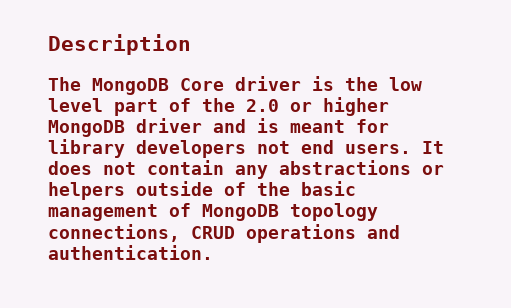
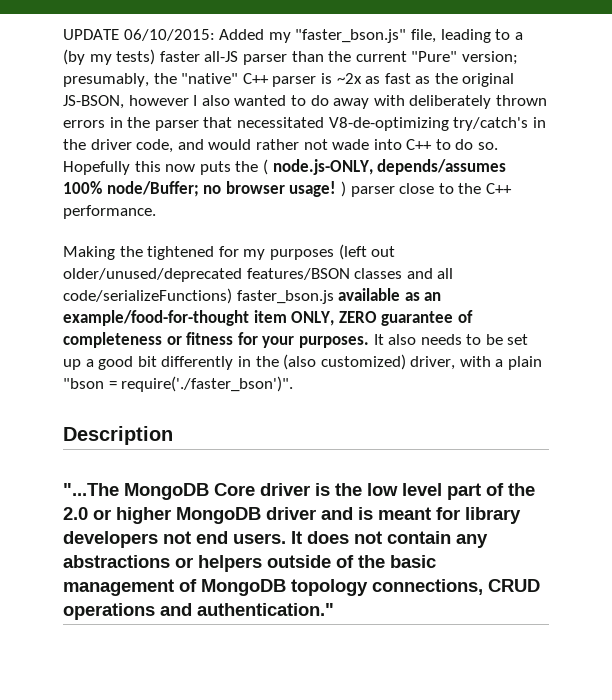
+ UPDATE 06/10/2015: Added my "faster_bson.js" file, leading to a (by my tests) faster all-JS parser than the current "Pure" version; presumably, the "native" C++ parser is ~2x as fast as the original JS-BSON, however I also wanted to do away with deliberately thrown errors in the parser that necessitated V8-de-optimizing try/catch's in the driver code, and would rather not wade into C++ to do so. Hopefully this now puts the ( node.js-ONLY, depends/assumes 100% node/Buffer; no browser usage! ) parser close to the C++ performance.
+ Making the tightened for my purposes (left out older/unused/deprecated features/BSON classes and all code/serializeFunctions) faster_bson.js available as an example/food-for-thought item ONLY, ZERO guarantee of completeness or fitness for your purposes. It also needs to be set up a good bit differently in the (also customized) driver, with a plain "bson = require('./faster_bson')".
- The MongoDB Core driver is the low level part of the 2.0 or higher MongoDB driver and is meant for library developers not end users.
+ "...The MongoDB Core driver is the low level part of the 2.0 or higher MongoDB driver and is meant for library developers not end users.
- It does not contain any abstractions or helpers outside of the basic management of MongoDB topology connections, CRUD operations and authentication.
+ It does not contain any abstractions or helpers outside of the basic management of MongoDB topology connections, CRUD operations and authentication."

